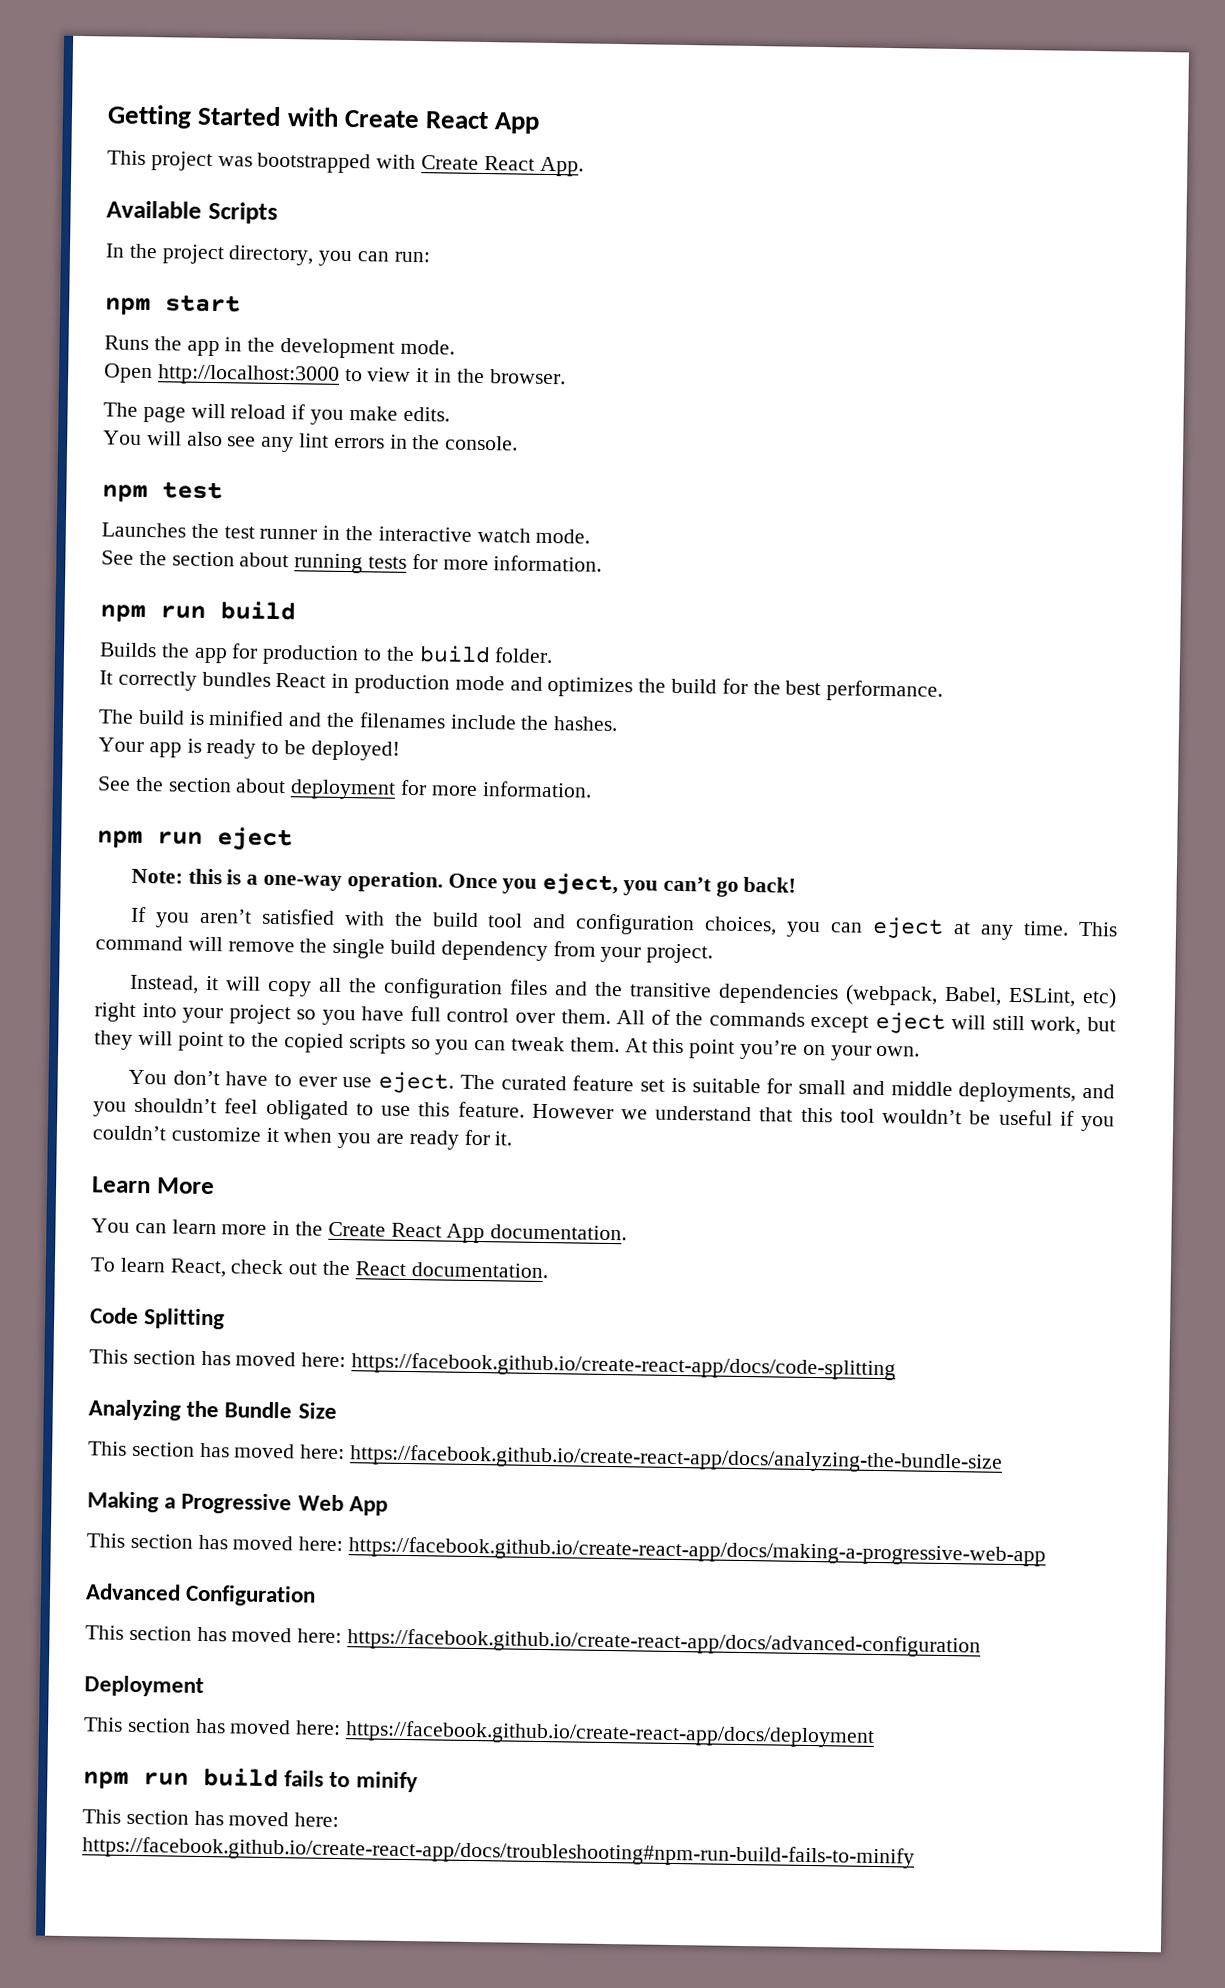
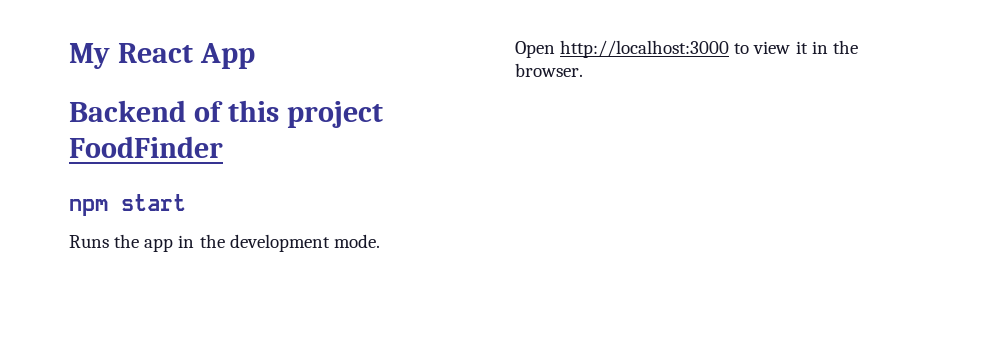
- Getting Started with Create React App
- This project was bootstrapped with Create React App.
- Available Scripts
- In the project directory, you can run:
+ My React App
+ Backend of this project FoodFinder
- The page will reload if you make edits.
- You will also see any lint errors in the console.
- npm test
- Launches the test runner in the interactive watch mode.
- See the section about running tests for more information.
- npm run build
- Builds the app for production to the build folder.
- It correctly bundles React in production mode and optimizes the build for the best performance.
- The build is minified and the filenames include the hashes.
- Your app is ready to be deployed!
- See the section about deployment for more information.
- npm run eject
- Note: this is a one-way operation. Once you eject, you can’t go back!
- If you aren’t satisfied with the build tool and configuration choices, you can eject at any time. This command will remove the single build dependency from your project.
- Instead, it will copy all the configuration files and the transitive dependencies (webpack, Babel, ESLint, etc) right into your project so you have full control over them. All of the commands except eject will still work, but they will point to the copied scripts so you can tweak them. At this point you’re on your own.
- You don’t have to ever use eject. The curated feature set is suitable for small and middle deployments, and you shouldn’t feel obligated to use this feature. However we understand that this tool wouldn’t be useful if you couldn’t customize it when you are ready for it.
- Learn More
- You can learn more in the Create React App documentation.
- To learn React, check out the React documentation.
- Code Splitting
- This section has moved here: https://facebook.github.io/create-react-app/docs/code-splitting
- Analyzing the Bundle Size
- This section has moved here: https://facebook.github.io/create-react-app/docs/analyzing-the-bundle-size
- Making a Progressive Web App
- This section has moved here: https://facebook.github.io/create-react-app/docs/making-a-progressive-web-app
- Advanced Configuration
- This section has moved here: https://facebook.github.io/create-react-app/docs/advanced-configuration
- Deployment
- This section has moved here: https://facebook.github.io/create-react-app/docs/deployment
- npm run build fails to minify
- This section has moved here: https://facebook.github.io/create-react-app/docs/troubleshooting#npm-run-build-fails-to-minify

